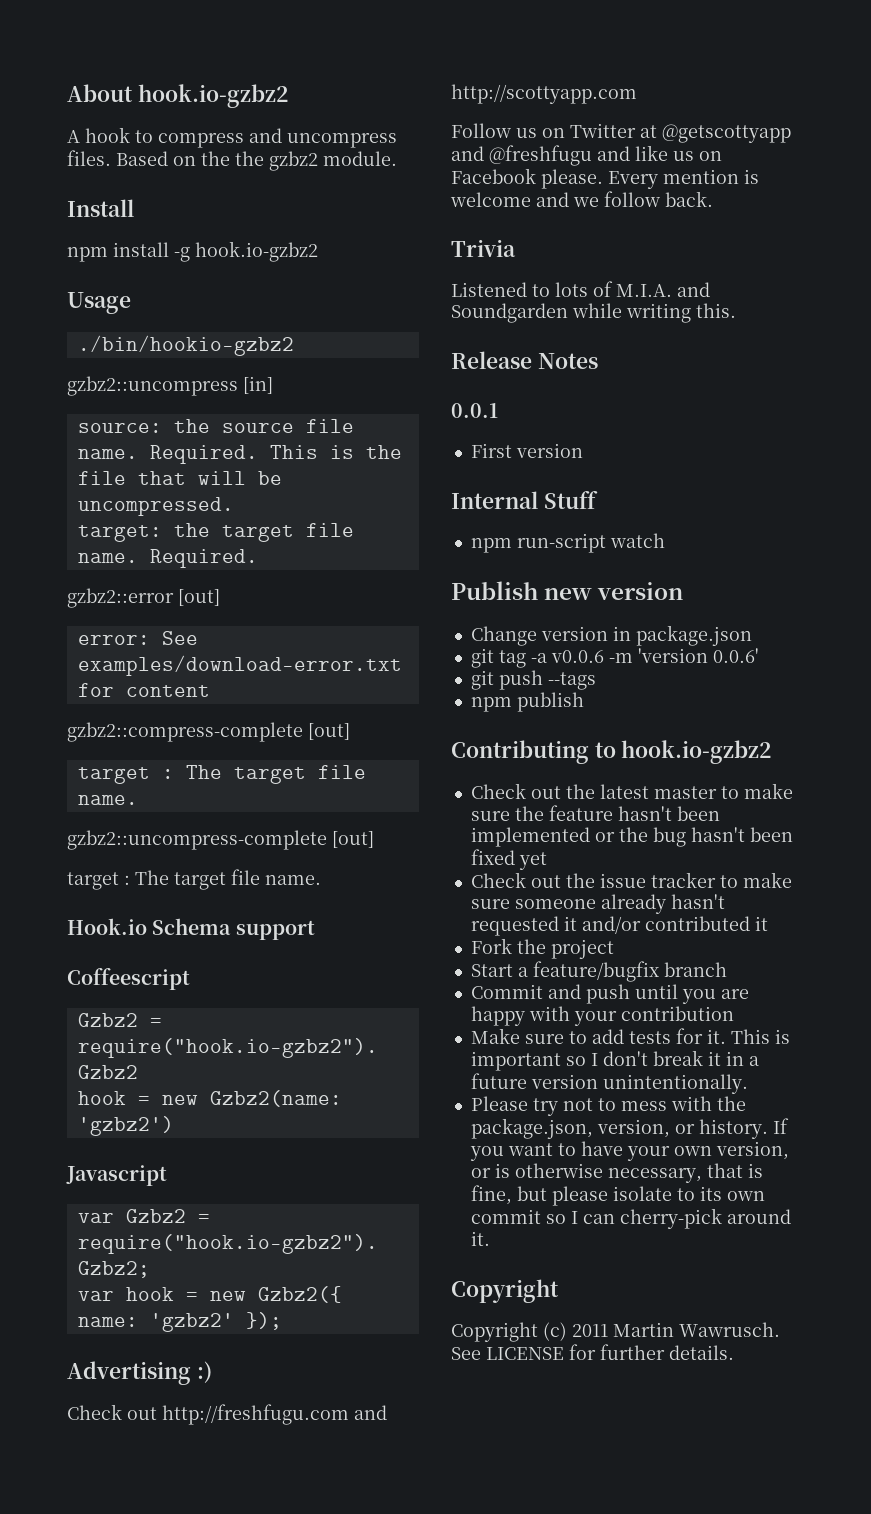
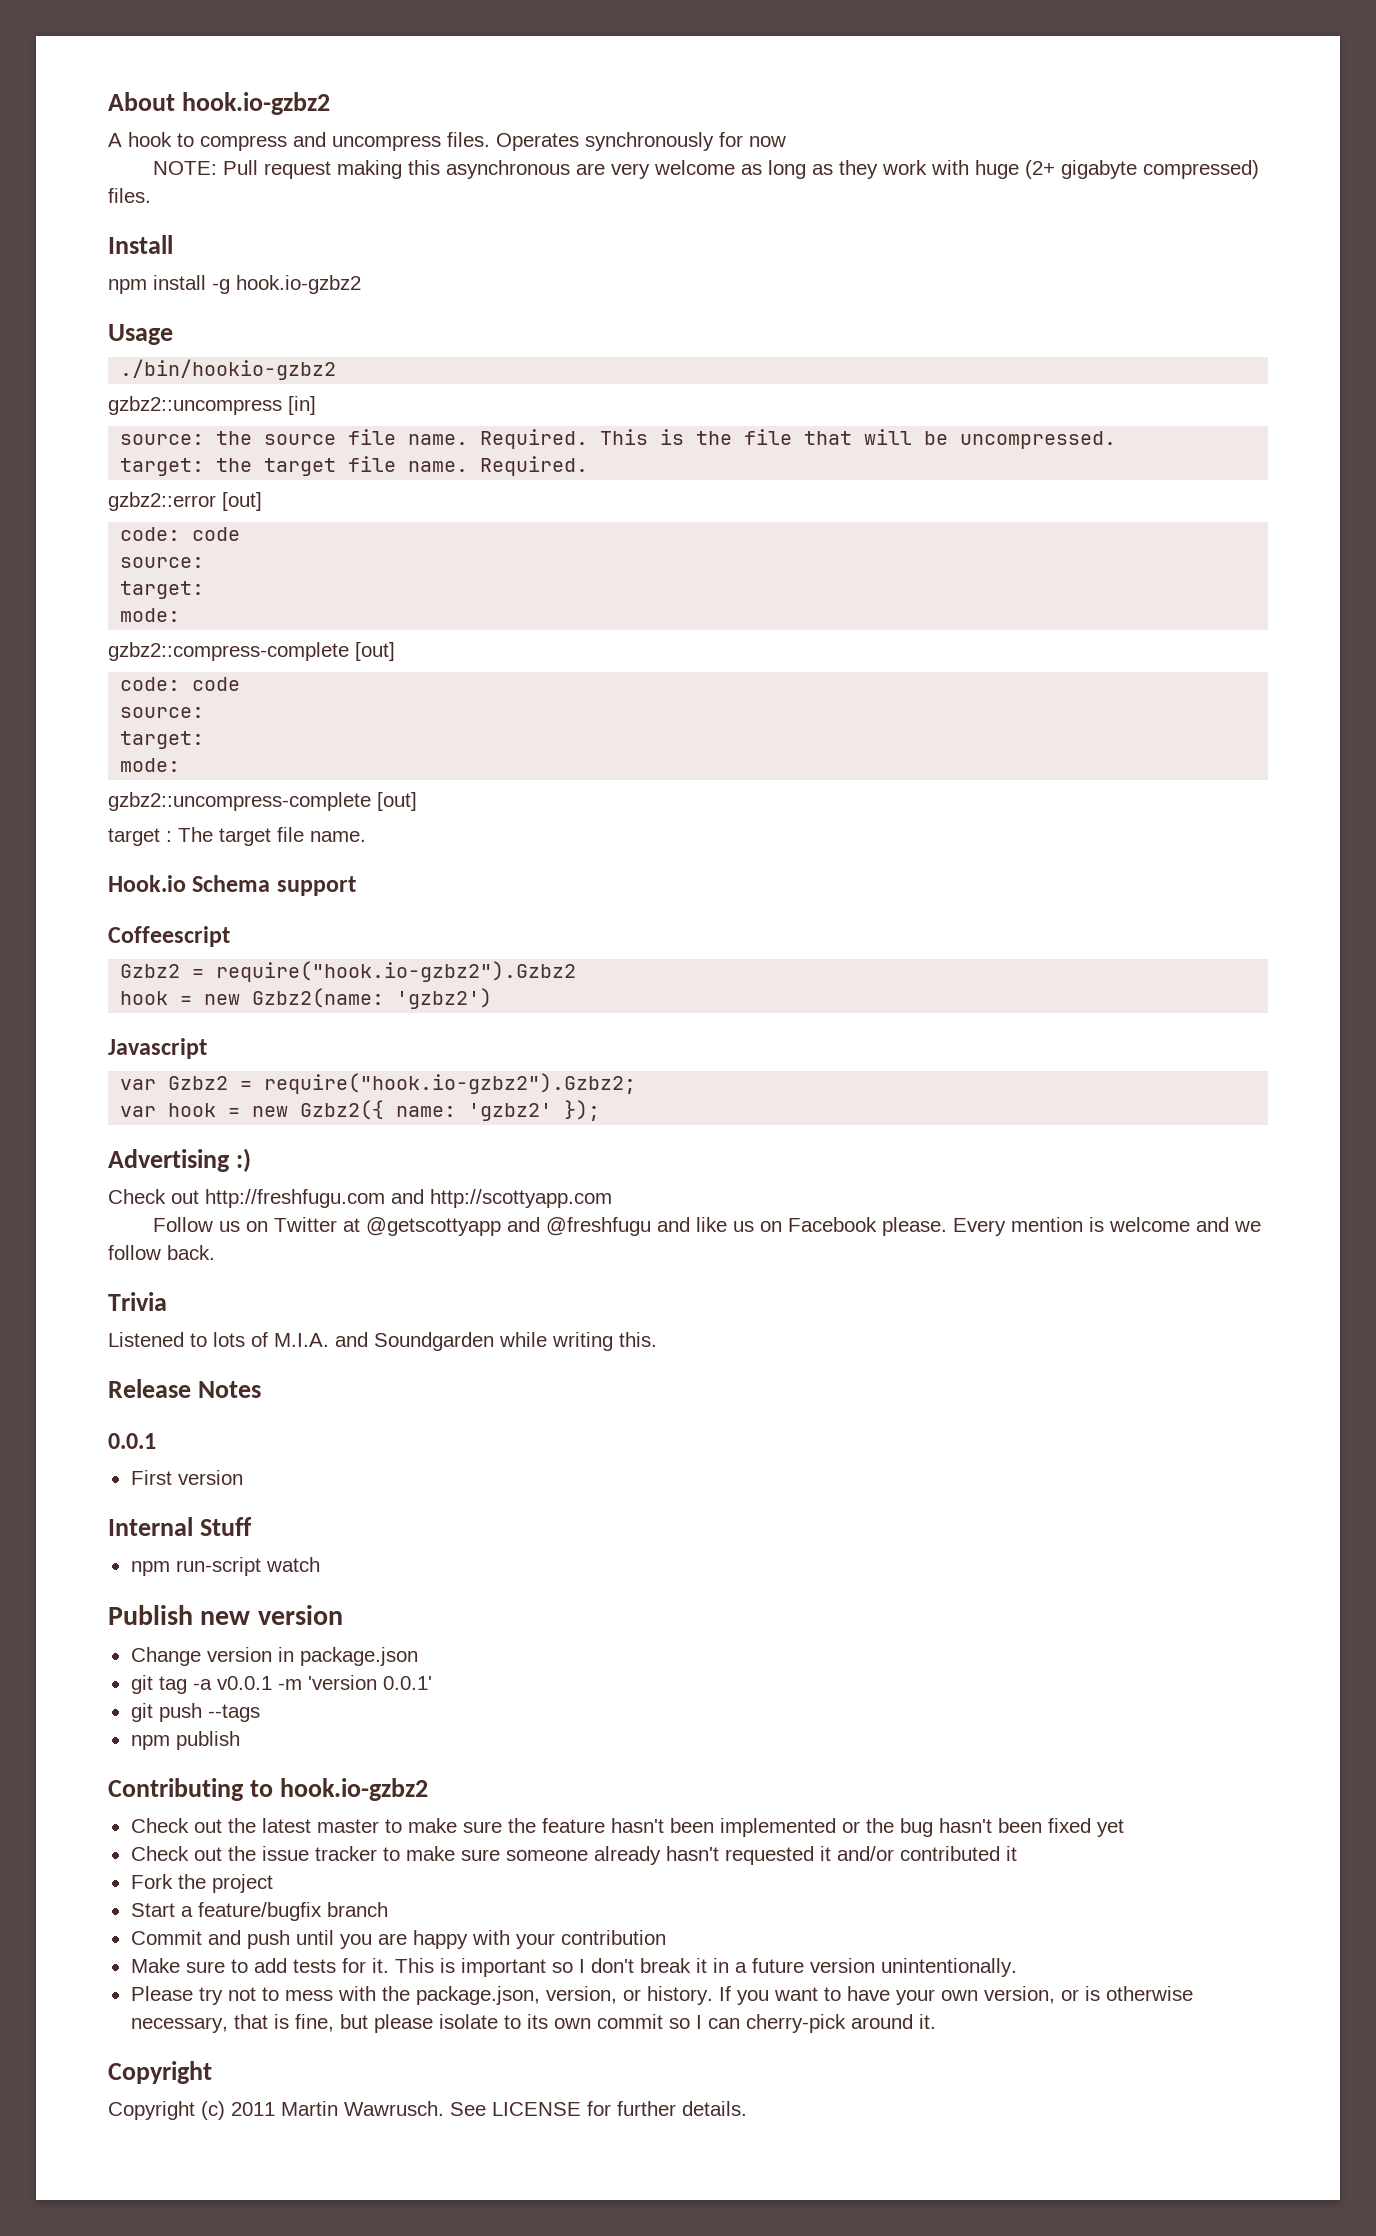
- Based on the the gzbz2 module.
+ Operates synchronously for now
+ NOTE: Pull request making this asynchronous are very welcome as long as they work with huge (2+ gigabyte compressed) files.
  gzbz2::error [out]
- error: See examples/download-error.txt for content
+ code: code
+ source:
+ target:
+ mode:
  gzbz2::compress-complete [out]
- target : The target file name.
+ code: code
+ source:
+ target:
+ mode:
- git tag -a v0.0.6 -m 'version 0.0.6'
+ git tag -a v0.0.1 -m 'version 0.0.1'

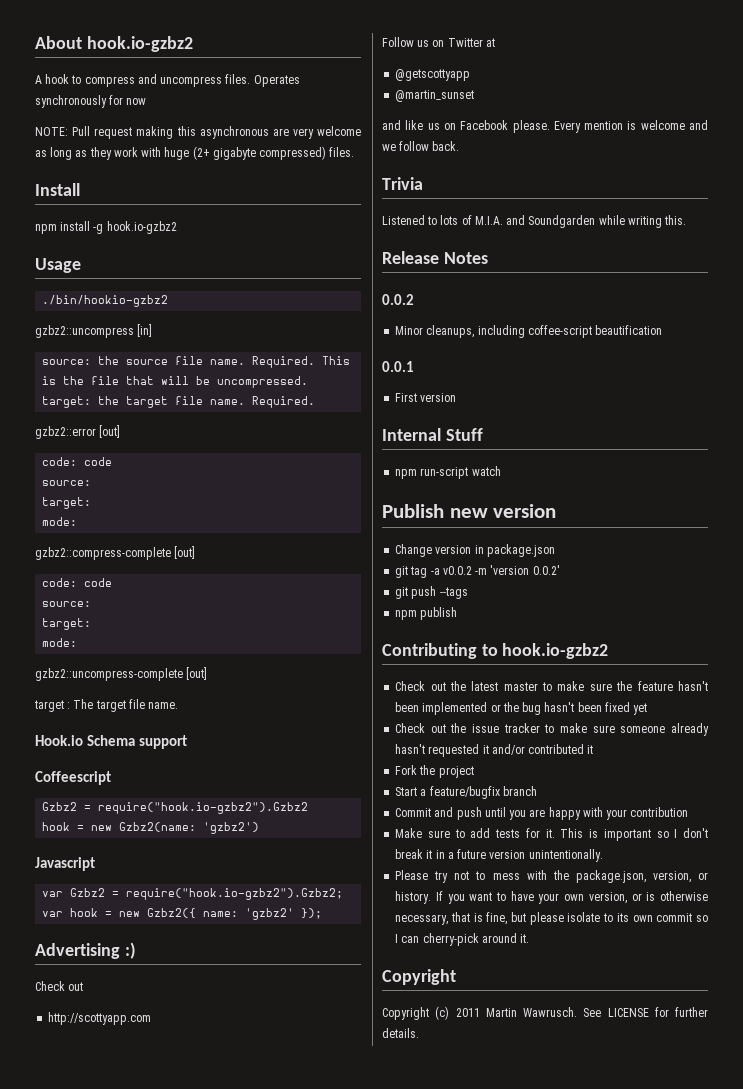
  Advertising :)
- Check out http://freshfugu.com and http://scottyapp.com
+ Check out
+ http://scottyapp.com
- Follow us on Twitter at @getscottyapp and @freshfugu and like us on Facebook please.
+ Follow us on Twitter at
+ @getscottyapp
+ @martin_sunset
+ and like us on Facebook please.
+ 0.0.2
+ Minor cleanups, including coffee-script beautification
- git tag -a v0.0.1 -m 'version 0.0.1'
+ git tag -a v0.0.2 -m 'version 0.0.2'

